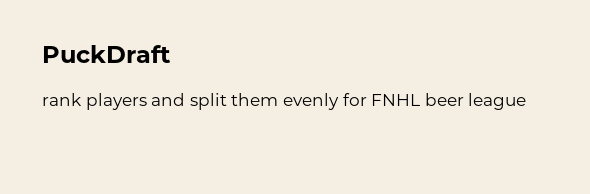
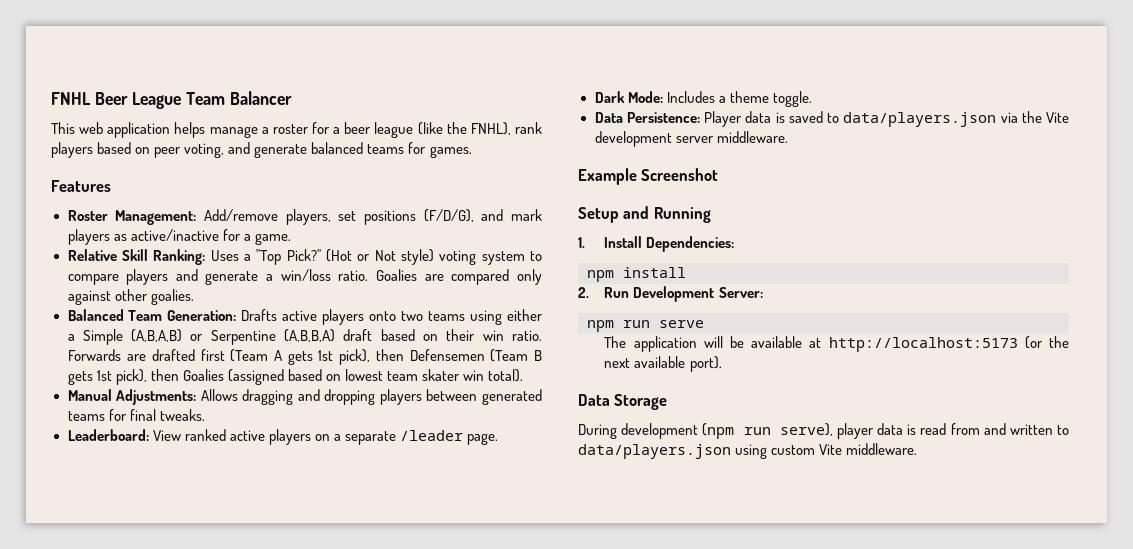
- PuckDraft
- rank players and split them evenly for FNHL beer league
+ FNHL Beer League Team Balancer
+ This web application helps manage a roster for a beer league (like the FNHL), rank players based on peer voting, and generate balanced teams for games.
+ Features
+ Roster Management: Add/remove players, set positions (F/D/G), and mark players as active/inactive for a game.
+ Relative Skill Ranking: Uses a "Top Pick?" (Hot or Not style) voting system to compare players and generate a win/loss ratio. Goalies are compared only against other goalies.
+ Balanced Team Generation: Drafts active players onto two teams using either a Simple (A,B,A,B) or Serpentine (A,B,B,A) draft based on their win ratio. Forwards are drafted first (Team A gets 1st pick), then Defensemen (Team B gets 1st pick), then Goalies (assigned based on lowest team skater win total).
+ Manual Adjustments: Allows dragging and dropping players between generated teams for final tweaks.
+ Leaderboard: View ranked active players on a separate /leader page.
+ Dark Mode: Includes a theme toggle.
+ Data Persistence: Player data is saved to data/players.json via the Vite development server middleware.
+ Example Screenshot
+ Setup and Running
+ 1. Install Dependencies:
+ npm install
+ 2. Run Development Server:
+ npm run serve
+ The application will be available at http://localhost:5173 (or the next available port).
+ Data Storage
+ During development (npm run serve), player data is read from and written to data/players.json using custom Vite middleware.

